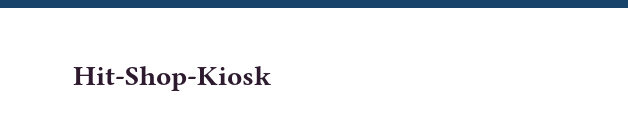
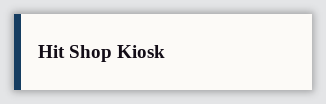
- Hit-Shop-Kiosk
+ Hit Shop Kiosk

